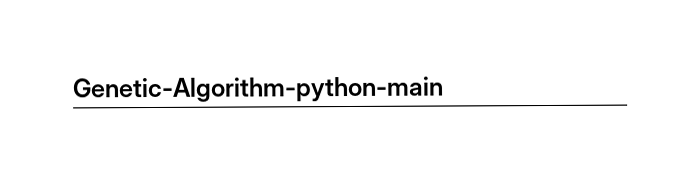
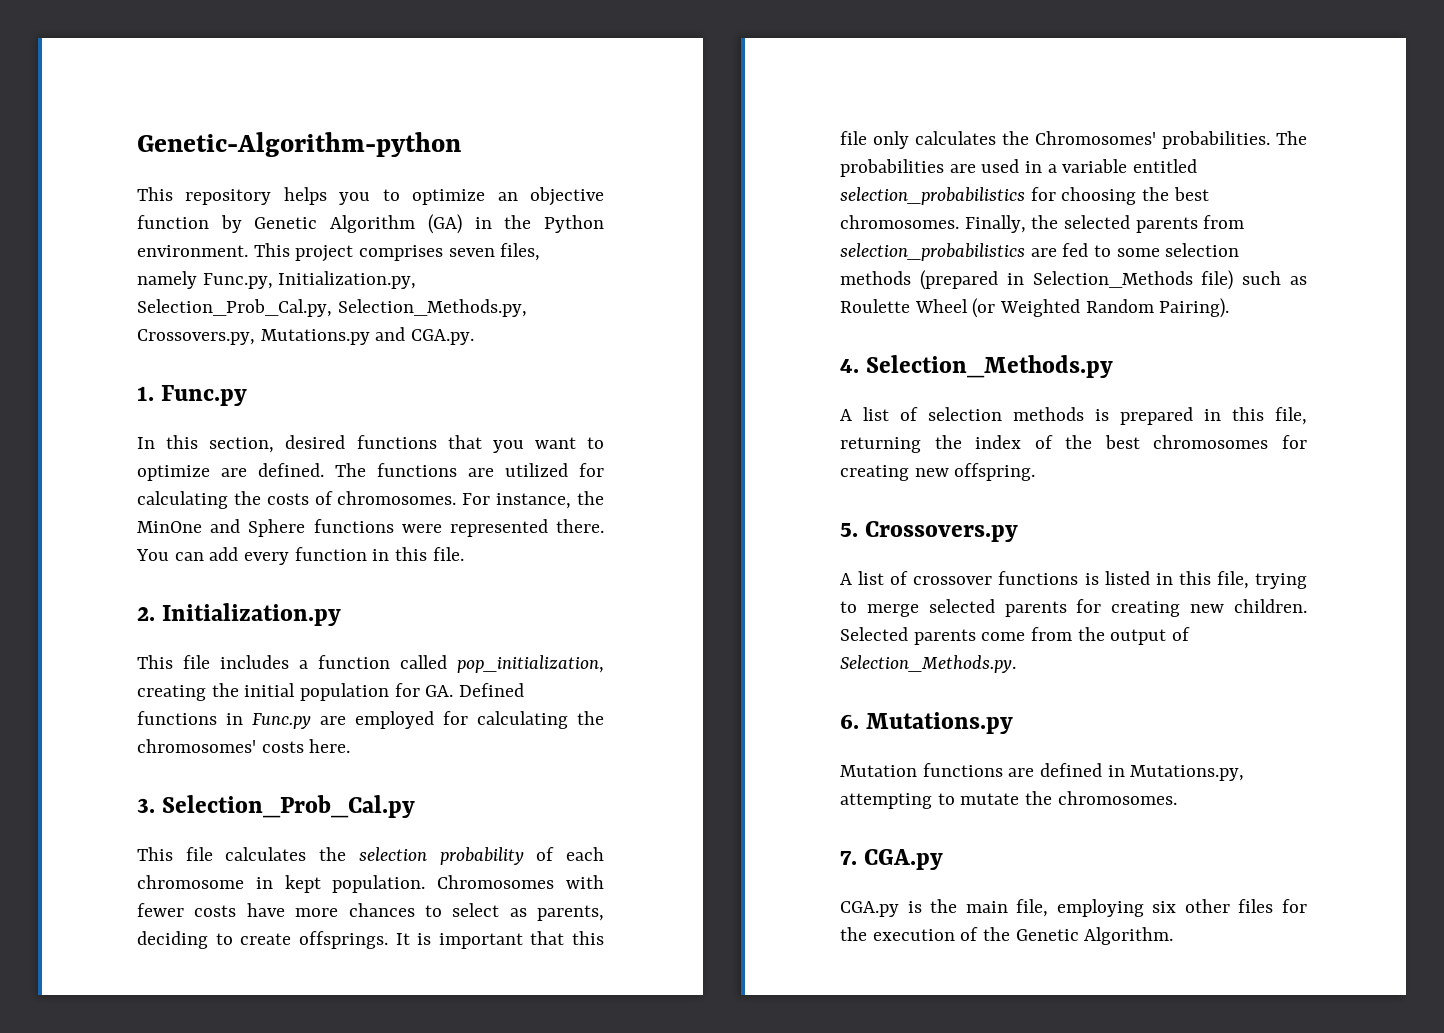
- Genetic-Algorithm-python-main
+ Genetic-Algorithm-python
+ This repository helps you to optimize an objective function by Genetic Algorithm (GA) in the Python environment. This project comprises seven files, namely Func.py, Initialization.py, Selection_Prob_Cal.py, Selection_Methods.py, Crossovers.py, Mutations.py and CGA.py.
+ 1. Func.py
+ In this section, desired functions that you want to optimize are defined. The functions are utilized for calculating the costs of chromosomes. For instance, the MinOne and Sphere functions were represented there. You can add every function in this file.
+ 2. Initialization.py
+ This file includes a function called pop_initialization, creating the initial population for GA. Defined functions in Func.py are employed for calculating the chromosomes' costs here.
+ 3. Selection_Prob_Cal.py
+ This file calculates the selection probability of each chromosome in kept population. Chromosomes with fewer costs have more chances to select as parents, deciding to create offsprings. It is important that this file only calculates the Chromosomes' probabilities. The probabilities are used in a variable entitled selection_probabilistics for choosing the best chromosomes. Finally, the selected parents from selection_probabilistics are fed to some selection methods (prepared in Selection_Methods file) such as Roulette Wheel (or Weighted Random Pairing).
+ 4. Selection_Methods.py
+ A list of selection methods is prepared in this file, returning the index of the best chromosomes for creating new offspring.
+ 5. Crossovers.py
+ A list of crossover functions is listed in this file, trying to merge selected parents for creating new children. Selected parents come from the output of Selection_Methods.py.
+ 6. Mutations.py
+ Mutation functions are defined in Mutations.py, attempting to mutate the chromosomes.
+ 7. CGA.py
+ CGA.py is the main file, employing six other files for the execution of the Genetic Algorithm.

